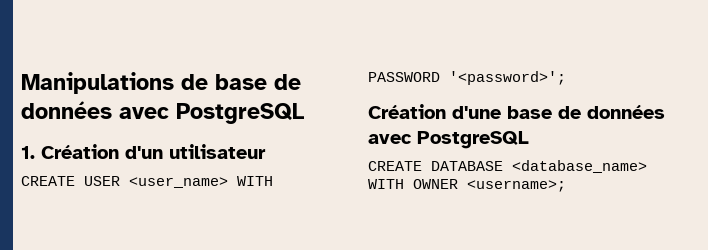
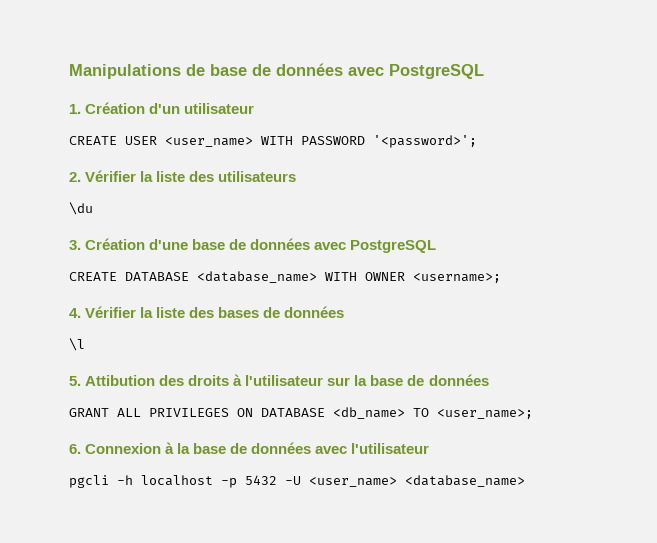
- Création d'une base de données avec PostgreSQL
+ 2. Vérifier la liste des utilisateurs
+ \du
+ 3. Création d'une base de données avec PostgreSQL
+ 4. Vérifier la liste des bases de données
+ \l
+ 5. Attibution des droits à l'utilisateur sur la base de données
+ GRANT ALL PRIVILEGES ON DATABASE <db_name> TO <user_name>;
+ 6. Connexion à la base de données avec l'utilisateur
+ pgcli -h localhost -p 5432 -U <user_name> <database_name>

